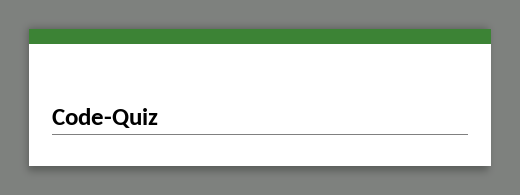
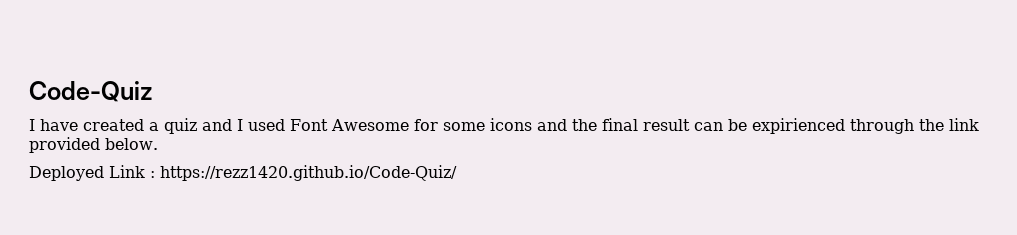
+ I have created a quiz and I used Font Awesome for some icons and the final result can be expirienced through the link provided below.
+ Deployed Link : https://rezz1420.github.io/Code-Quiz/

